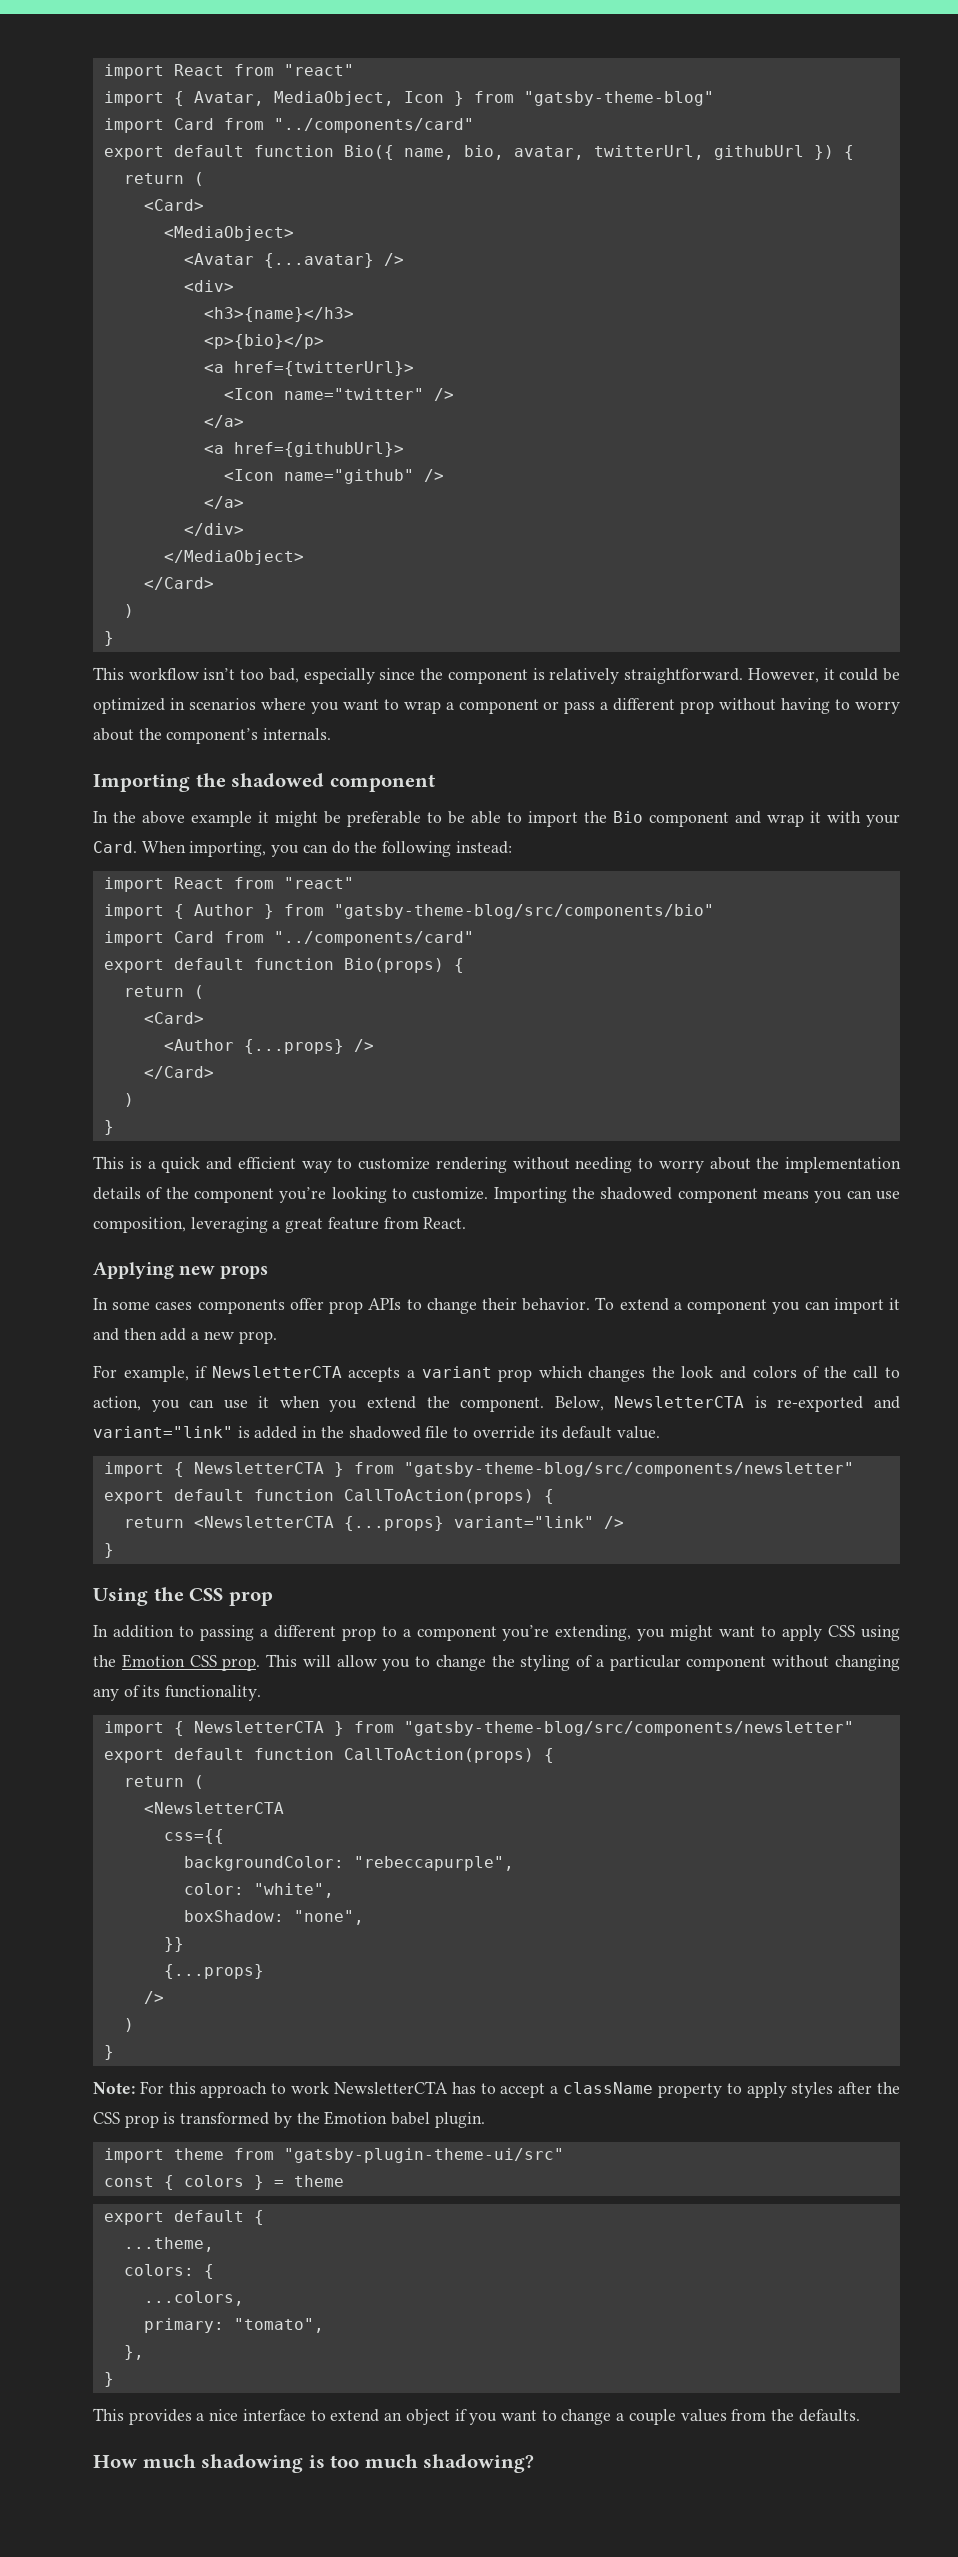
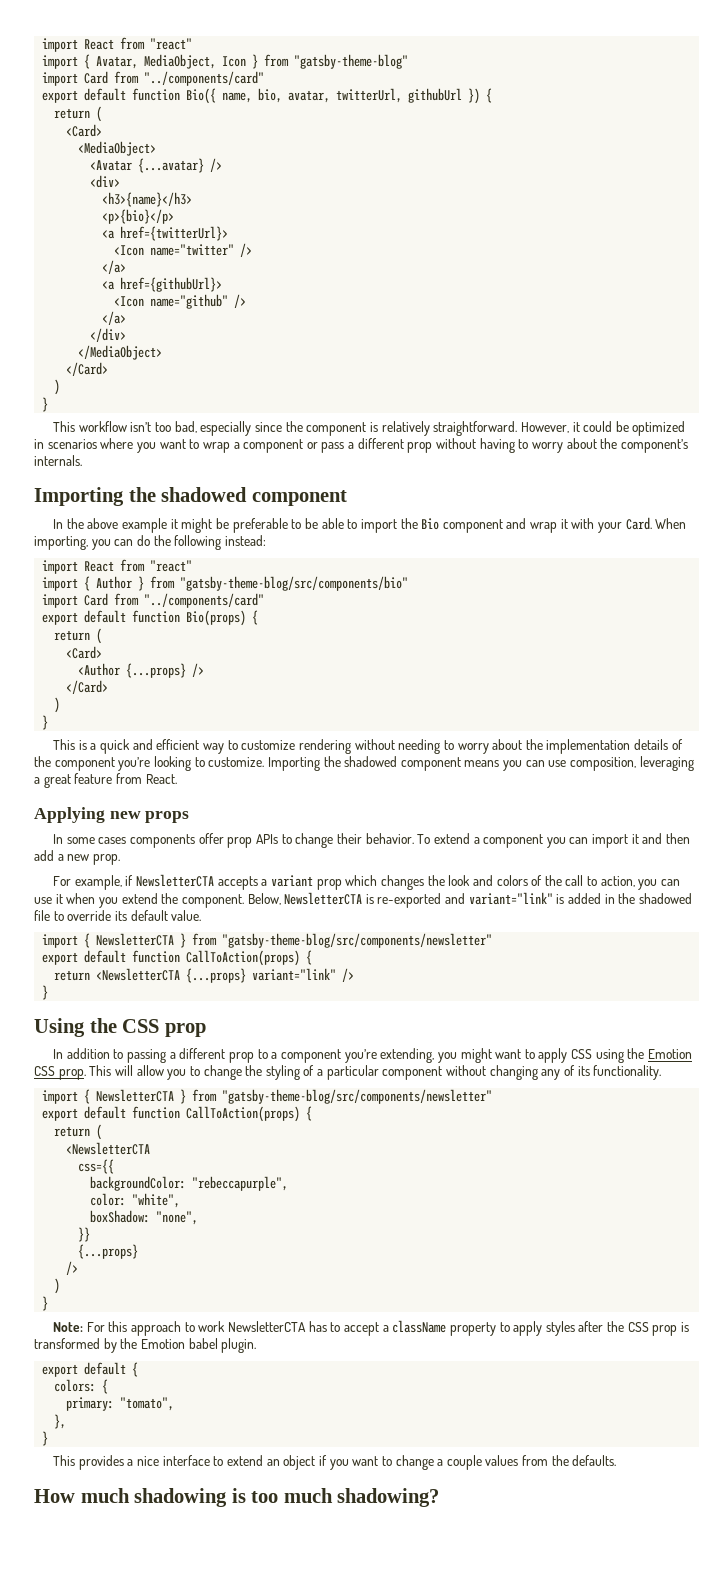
- import theme from "gatsby-plugin-theme-ui/src"
- const { colors } = theme
- ...theme,
- ...colors,

